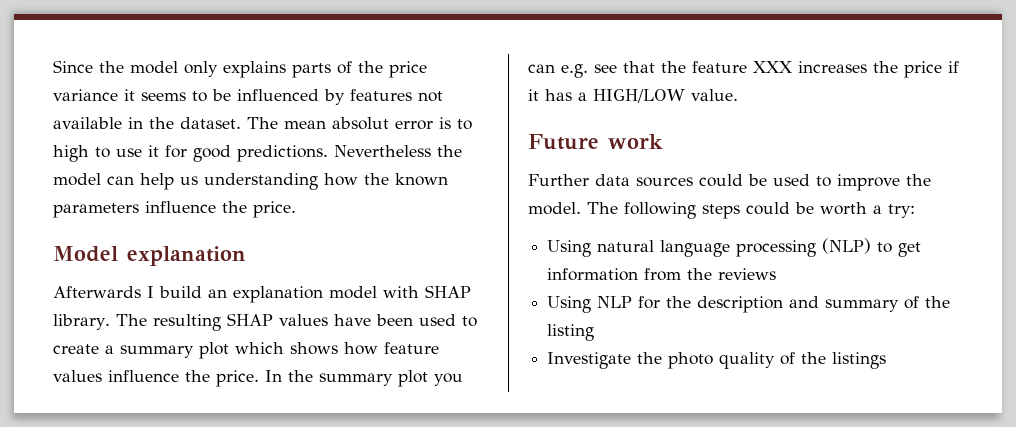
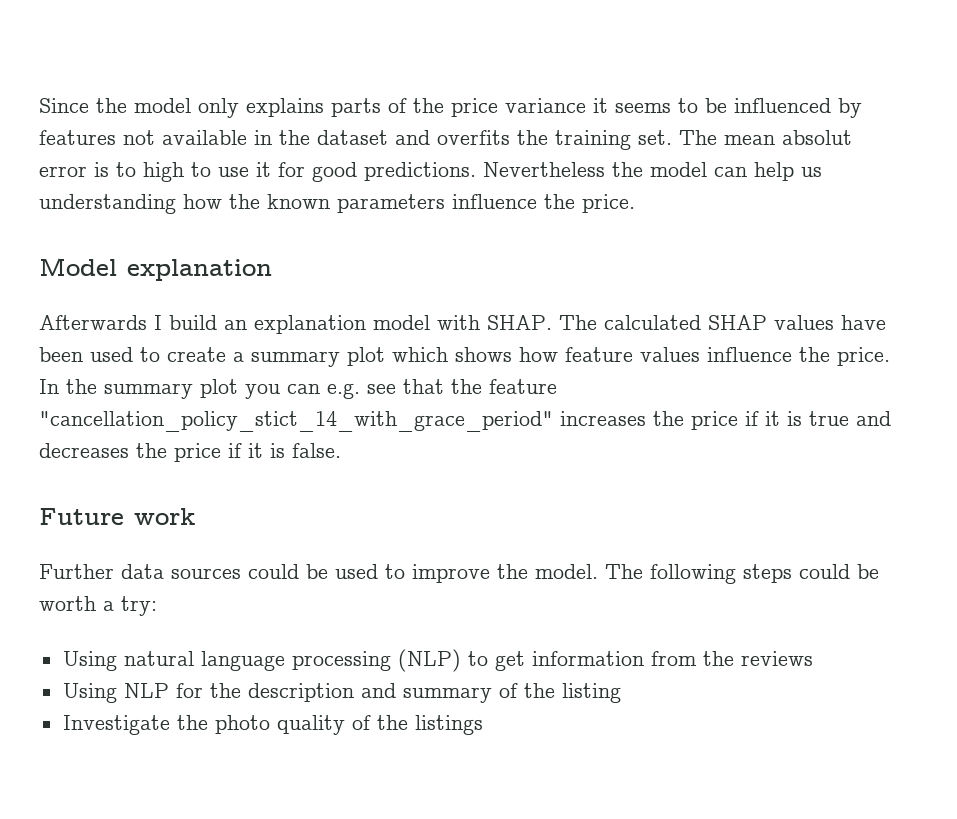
- Since the model only explains parts of the price variance it seems to be influenced by features not available in the dataset.
+ Since the model only explains parts of the price variance it seems to be influenced by features not available in the dataset and overfits the training set.
- Afterwards I build an explanation model with SHAP library. The resulting SHAP values have been used to create a summary plot which shows how feature values influence the price.
+ Afterwards I build an explanation model with SHAP. The calculated SHAP values have been used to create a summary plot which shows how feature values influence the price.
- In the summary plot you can e.g. see that the feature XXX increases the price if it has a HIGH/LOW value.
+ In the summary plot you can e.g. see that the feature "cancellation_policy_stict_14_with_grace_period" increases the price if it is true and decreases the price if it is false.

